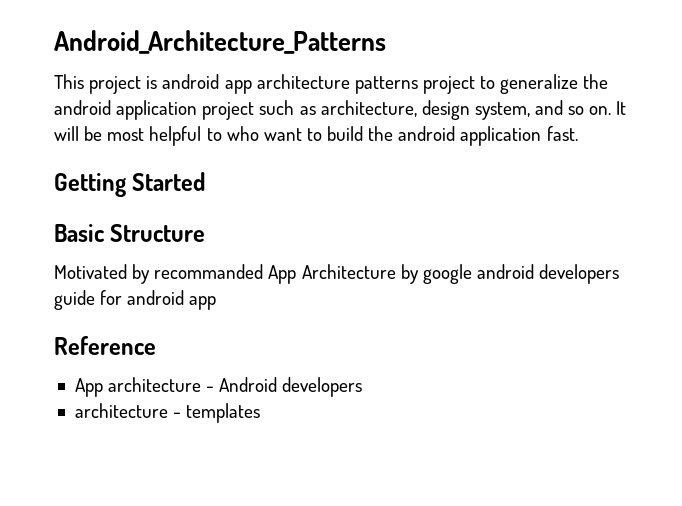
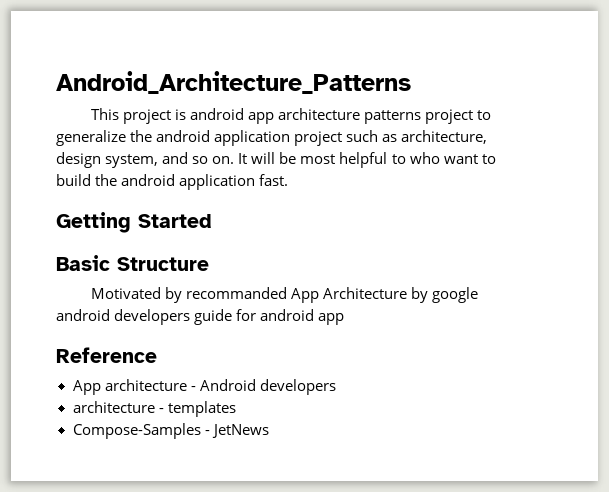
+ Compose-Samples - JetNews

